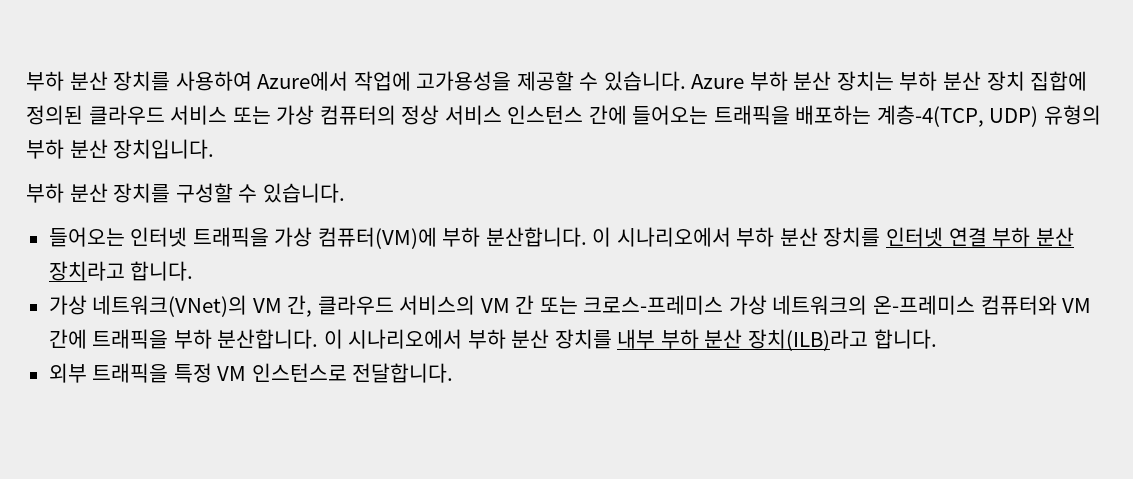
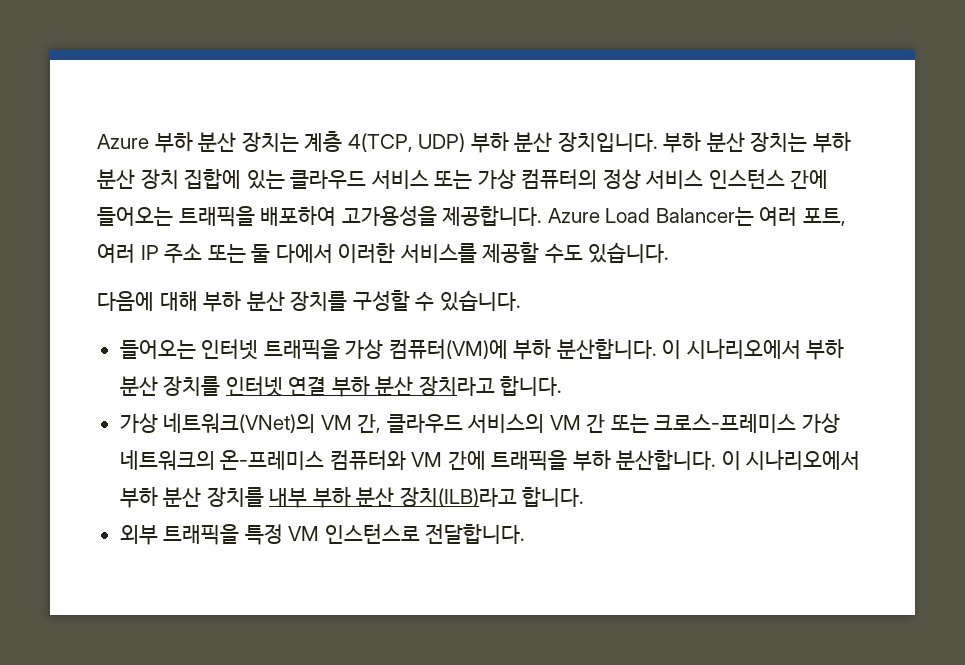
- 부하 분산 장치를 사용하여 Azure에서 작업에 고가용성을 제공할 수 있습니다. Azure 부하 분산 장치는 부하 분산 장치 집합에 정의된 클라우드 서비스 또는 가상 컴퓨터의 정상 서비스 인스턴스 간에 들어오는 트래픽을 배포하는 계층-4(TCP, UDP) 유형의 부하 분산 장치입니다.
- 부하 분산 장치를 구성할 수 있습니다.
+ Azure 부하 분산 장치는 계층 4(TCP, UDP) 부하 분산 장치입니다. 부하 분산 장치는 부하 분산 장치 집합에 있는 클라우드 서비스 또는 가상 컴퓨터의 정상 서비스 인스턴스 간에 들어오는 트래픽을 배포하여 고가용성을 제공합니다. Azure Load Balancer는 여러 포트, 여러 IP 주소 또는 둘 다에서 이러한 서비스를 제공할 수도 있습니다.
+ 다음에 대해 부하 분산 장치를 구성할 수 있습니다.

